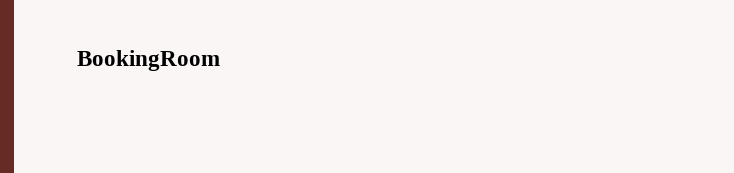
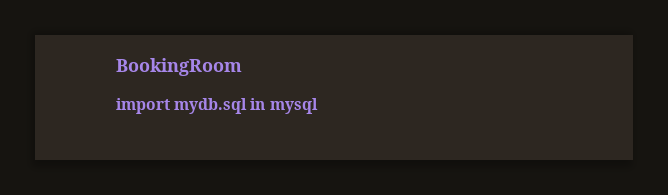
+ import mydb.sql in mysql

